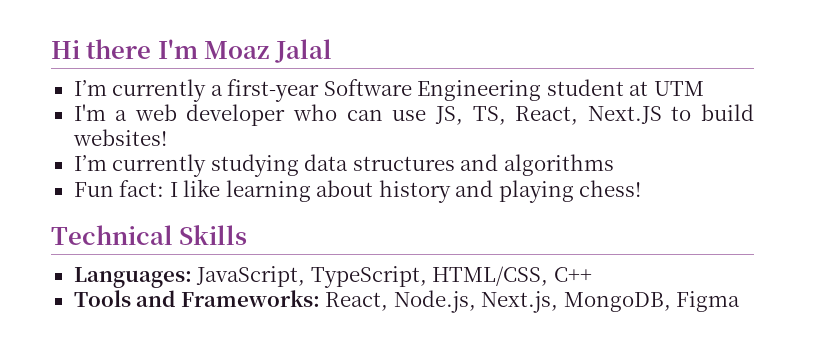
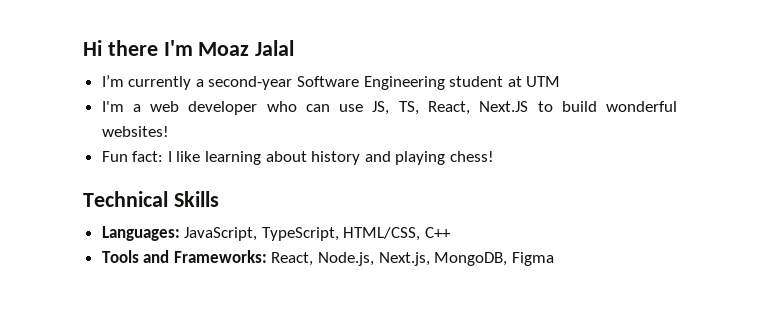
- I’m currently a first-year Software Engineering student at UTM
+ I’m currently a second-year Software Engineering student at UTM
- I'm a web developer who can use JS, TS, React, Next.JS to build websites!
+ I'm a web developer who can use JS, TS, React, Next.JS to build wonderful websites!
- I’m currently studying data structures and algorithms

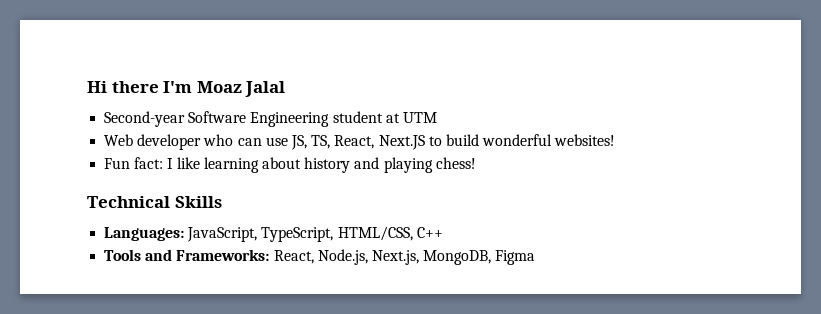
- I’m currently a second-year Software Engineering student at UTM
+ Second-year Software Engineering student at UTM
- I'm a web developer who can use JS, TS, React, Next.JS to build wonderful websites!
+ Web developer who can use JS, TS, React, Next.JS to build wonderful websites!

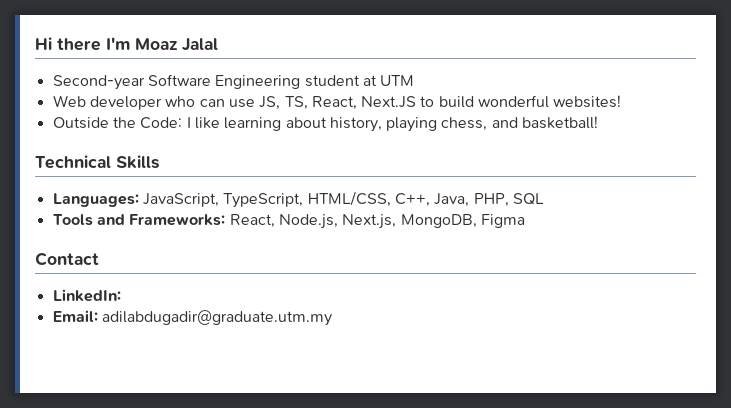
- Fun fact: I like learning about history and playing chess!
+ Outside the Code: I like learning about history, playing chess, and basketball!
- Languages: JavaScript, TypeScript, HTML/CSS, C++
+ Languages: JavaScript, TypeScript, HTML/CSS, C++, Java, PHP, SQL
+ Contact
+ LinkedIn:
+ Email: adilabdugadir@graduate.utm.my

